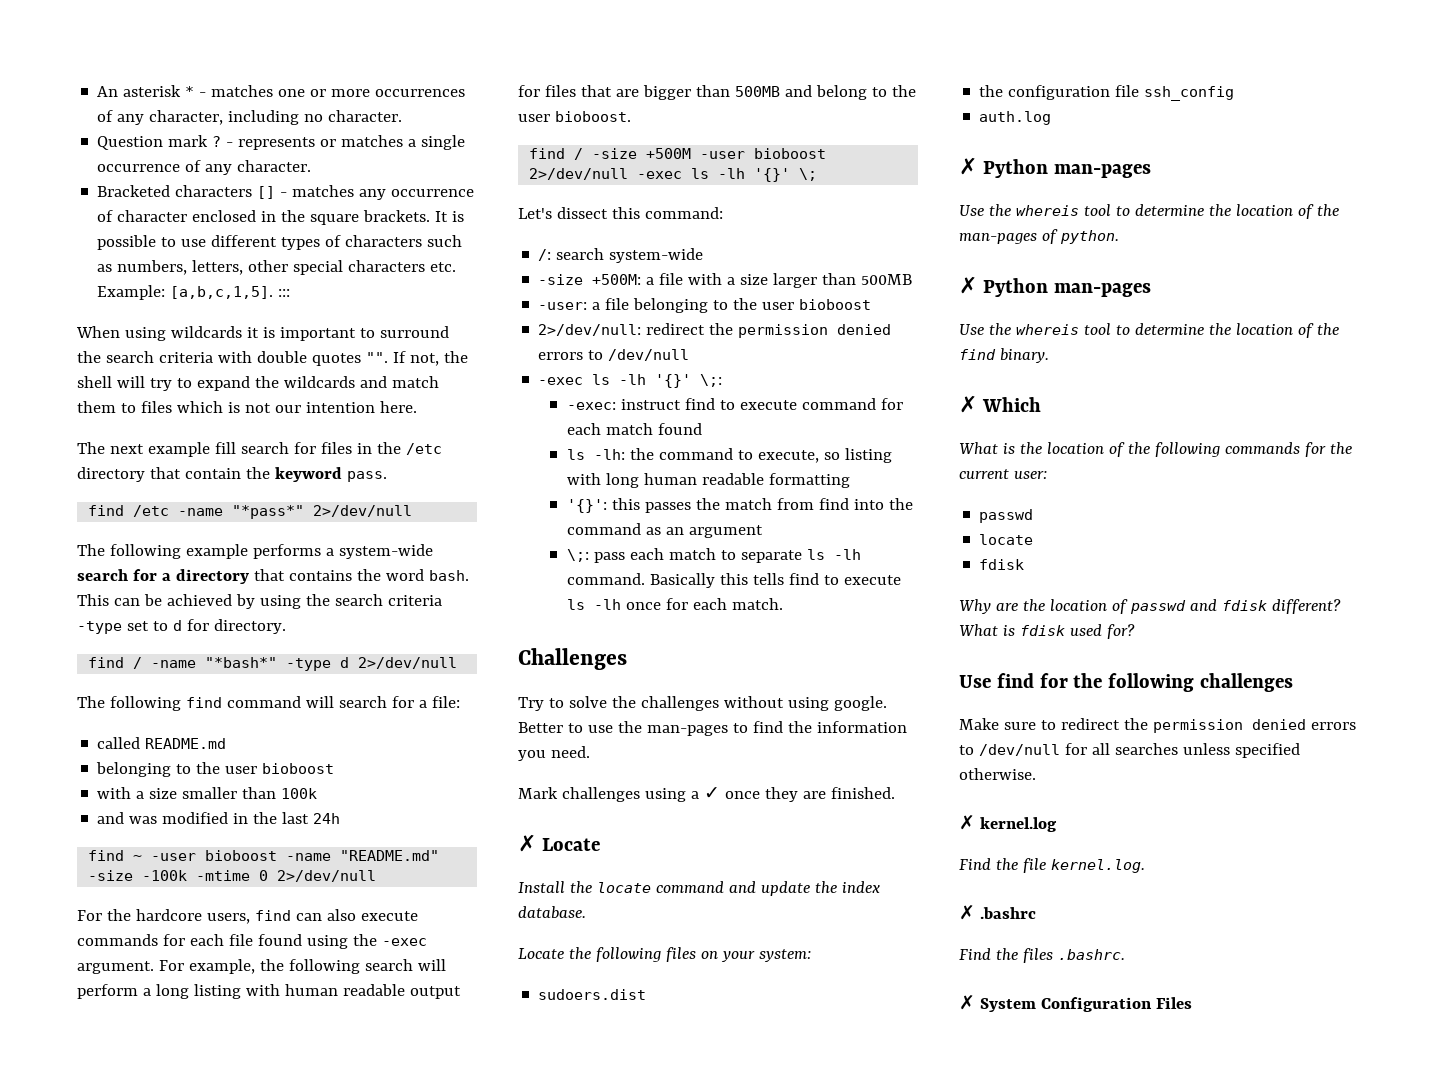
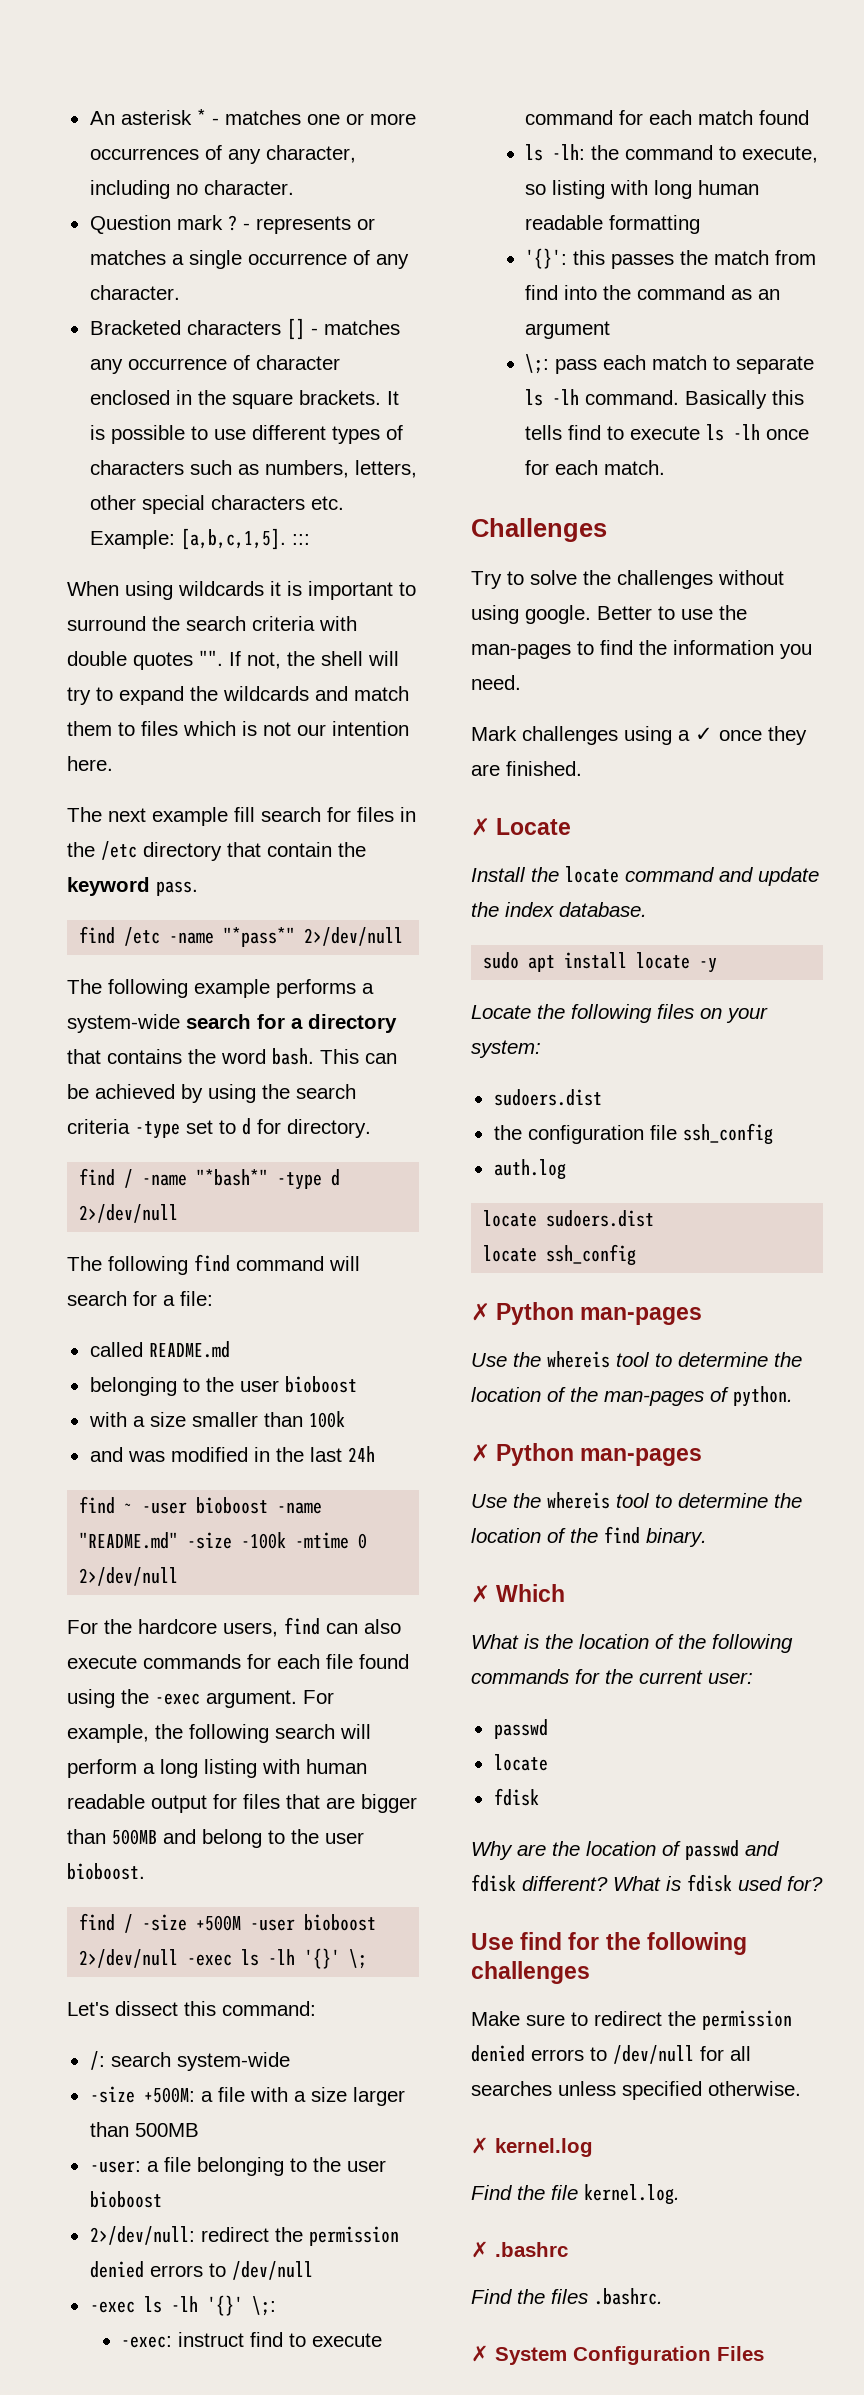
+ sudo apt install locate -y
+ locate sudoers.dist
+ locate ssh_config

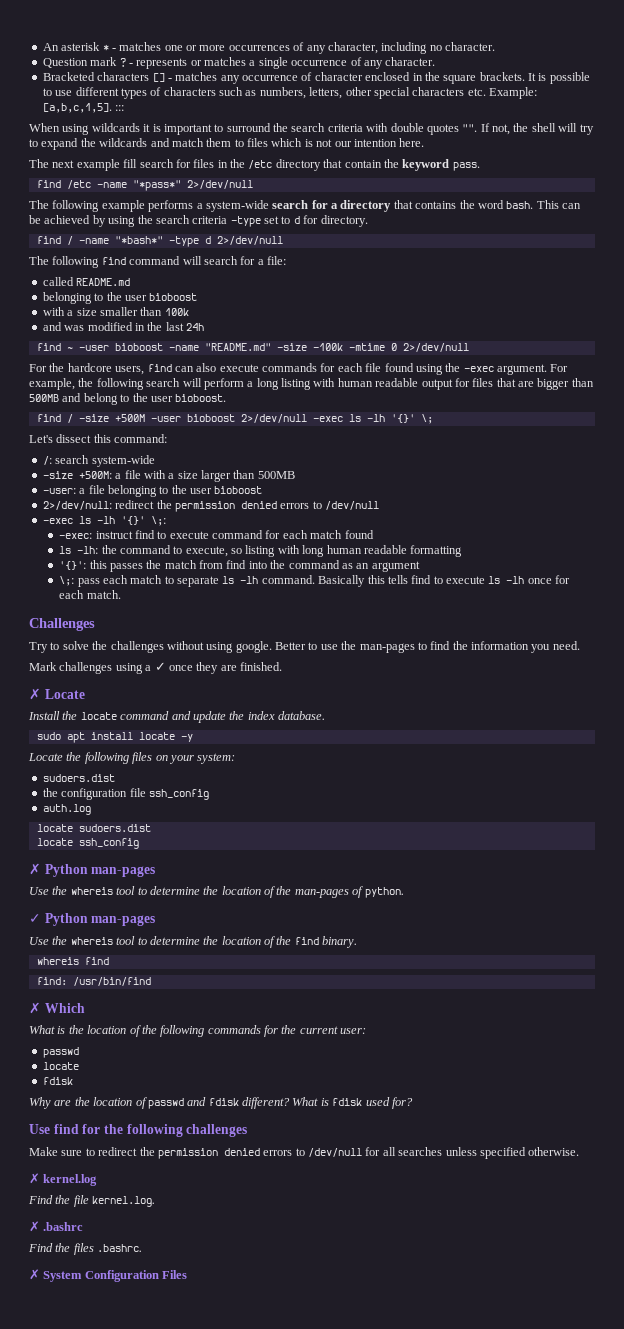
  Use the whereis tool to determine the location of the man-pages of python.
- ✗ Python man-pages
+ ✓ Python man-pages
+ whereis find
+ find: /usr/bin/find

